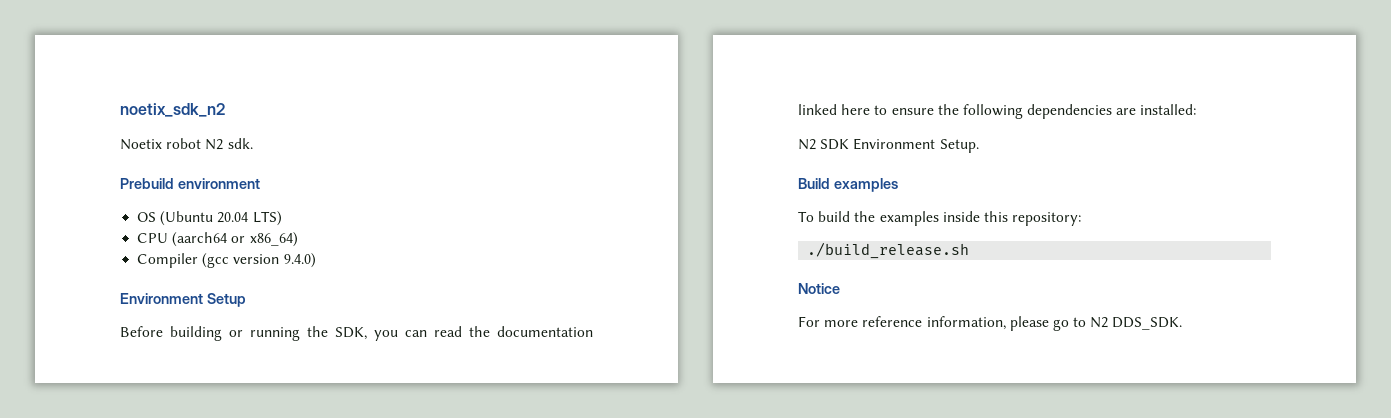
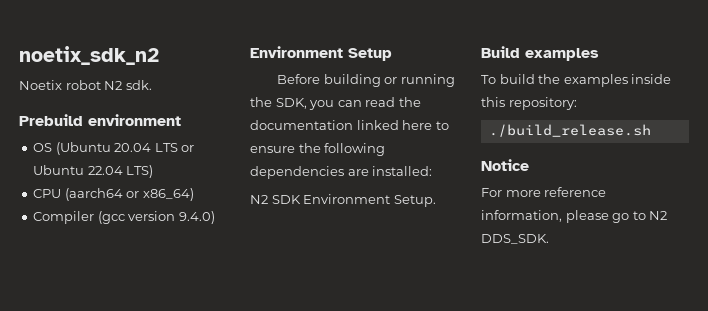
- OS (Ubuntu 20.04 LTS)
+ OS (Ubuntu 20.04 LTS or Ubuntu 22.04 LTS)

